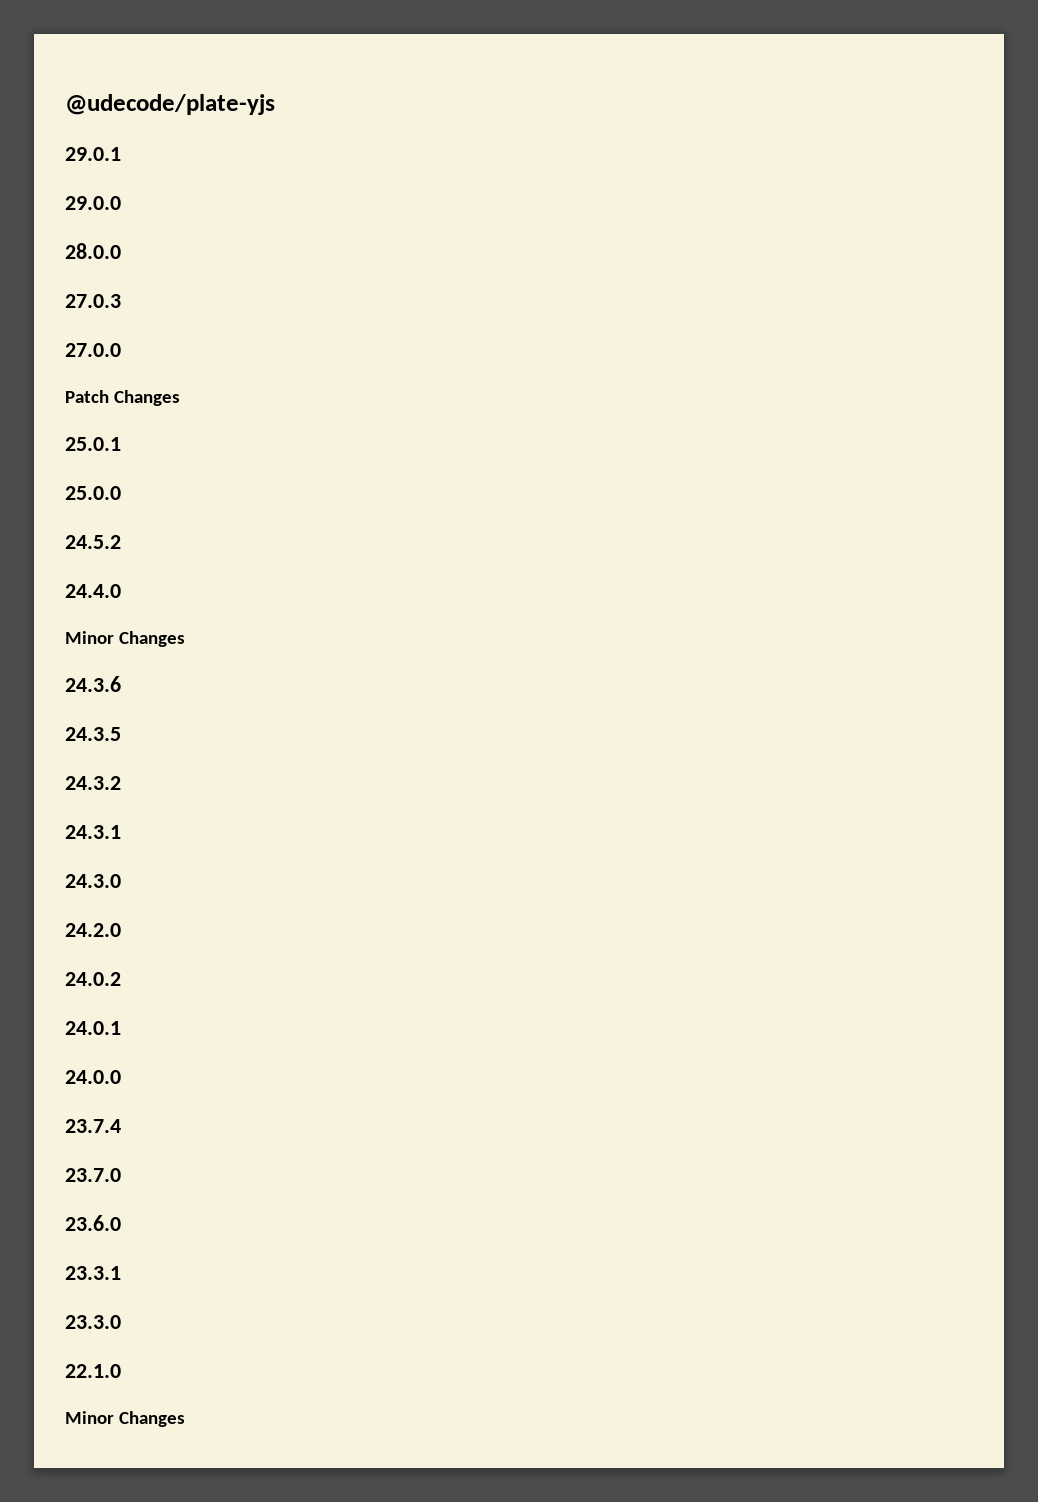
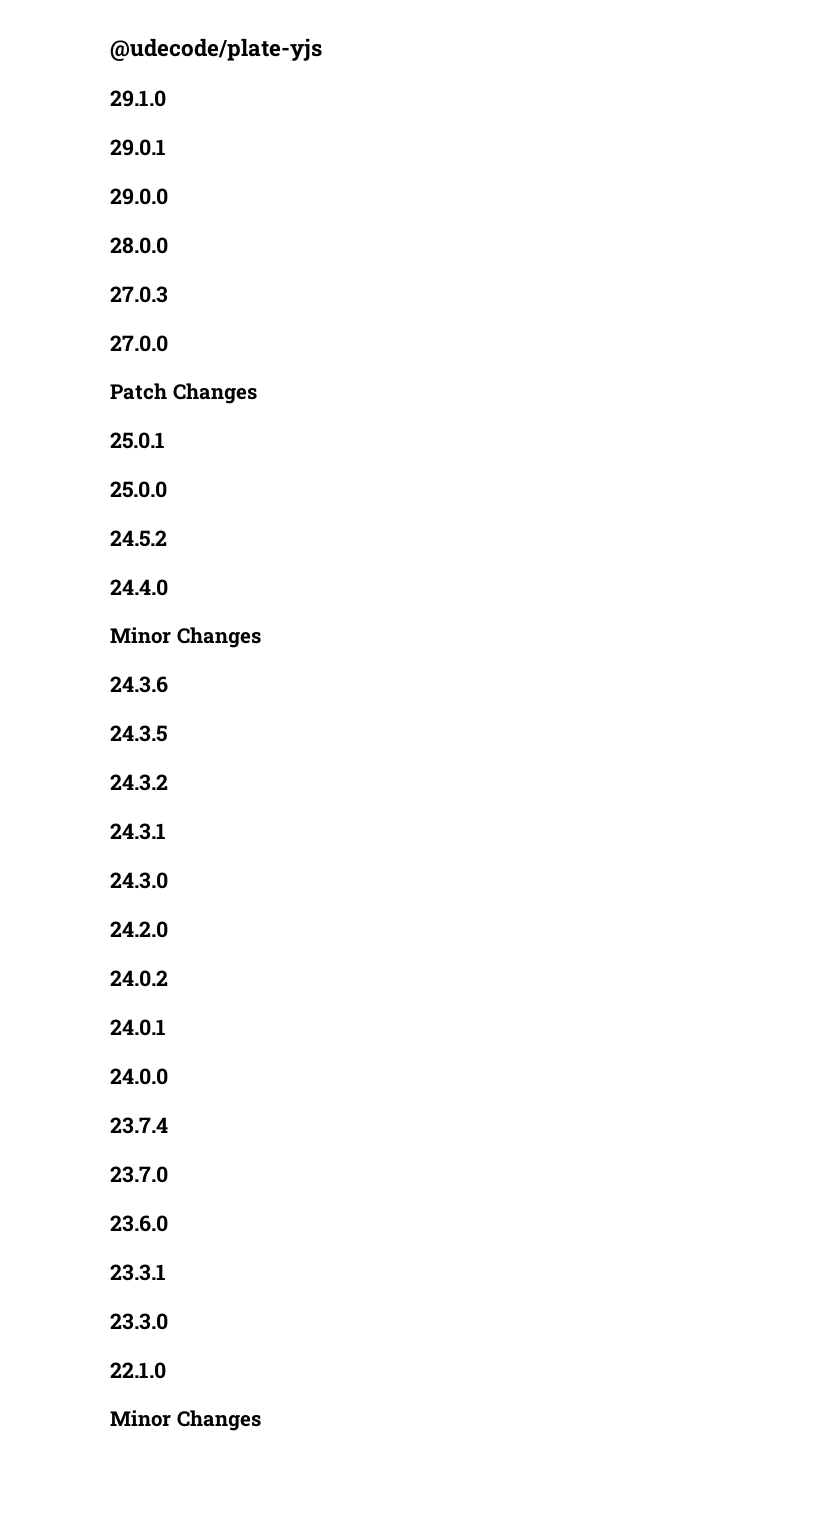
+ 29.1.0

